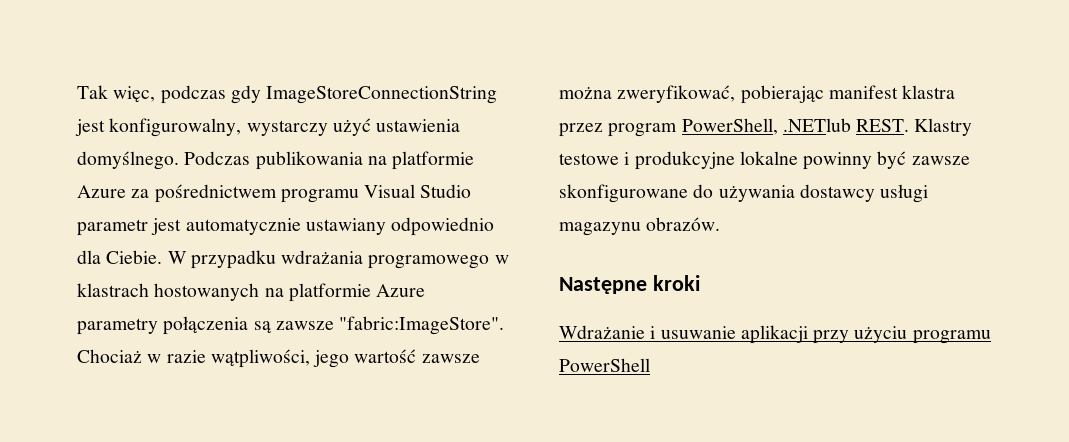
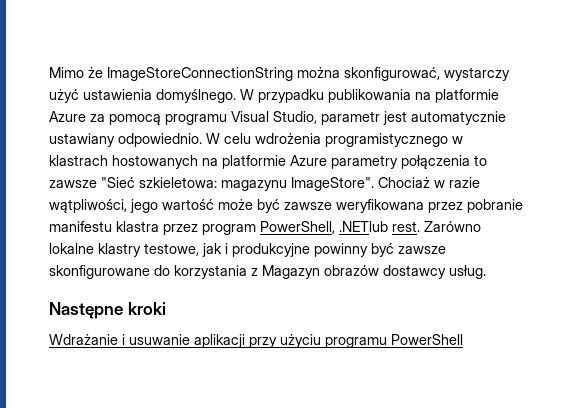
- Tak więc, podczas gdy ImageStoreConnectionString jest konfigurowalny, wystarczy użyć ustawienia domyślnego.
+ Mimo że ImageStoreConnectionString można skonfigurować, wystarczy użyć ustawienia domyślnego.
- Podczas publikowania na platformie Azure za pośrednictwem programu Visual Studio parametr jest automatycznie ustawiany odpowiednio dla Ciebie. W przypadku wdrażania programowego w klastrach hostowanych na platformie Azure parametry połączenia są zawsze "fabric:ImageStore".
+ W przypadku publikowania na platformie Azure za pomocą programu Visual Studio, parametr jest automatycznie ustawiany odpowiednio. W celu wdrożenia programistycznego w klastrach hostowanych na platformie Azure parametry połączenia to zawsze "Sieć szkieletowa: magazynu ImageStore".
- Chociaż w razie wątpliwości, jego wartość zawsze można zweryfikować, pobierając manifest klastra przez program PowerShell, .NETlub REST. Klastry testowe i produkcyjne lokalne powinny być zawsze skonfigurowane do używania dostawcy usługi magazynu obrazów.
+ Chociaż w razie wątpliwości, jego wartość może być zawsze weryfikowana przez pobranie manifestu klastra przez program PowerShell, .NETlub rest. Zarówno lokalne klastry testowe, jak i produkcyjne powinny być zawsze skonfigurowane do korzystania z Magazyn obrazów dostawcy usług.

